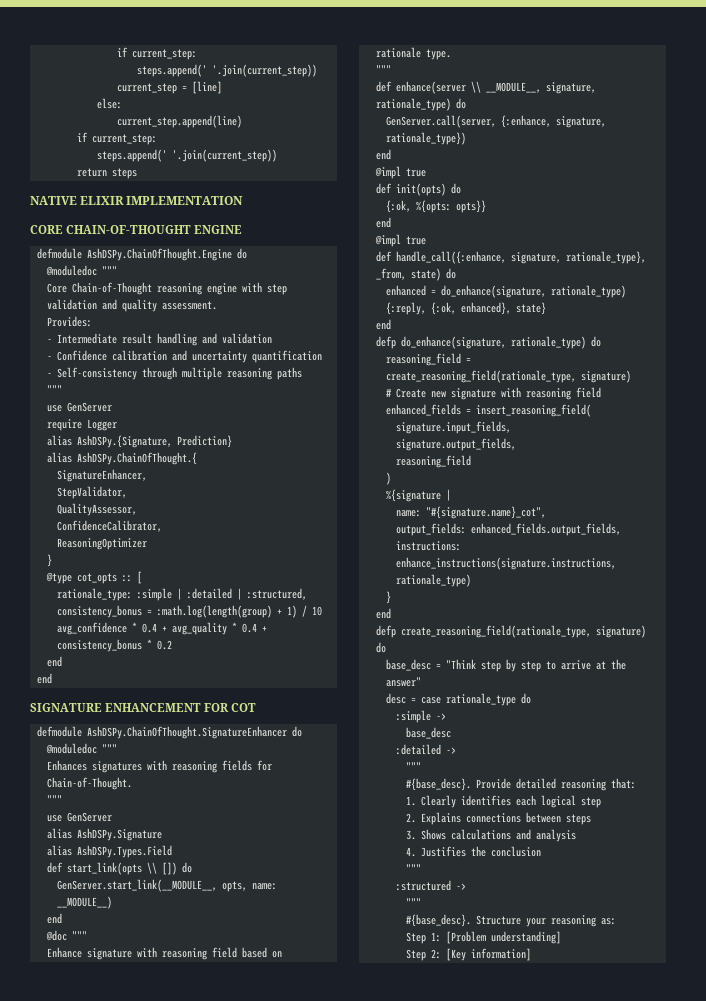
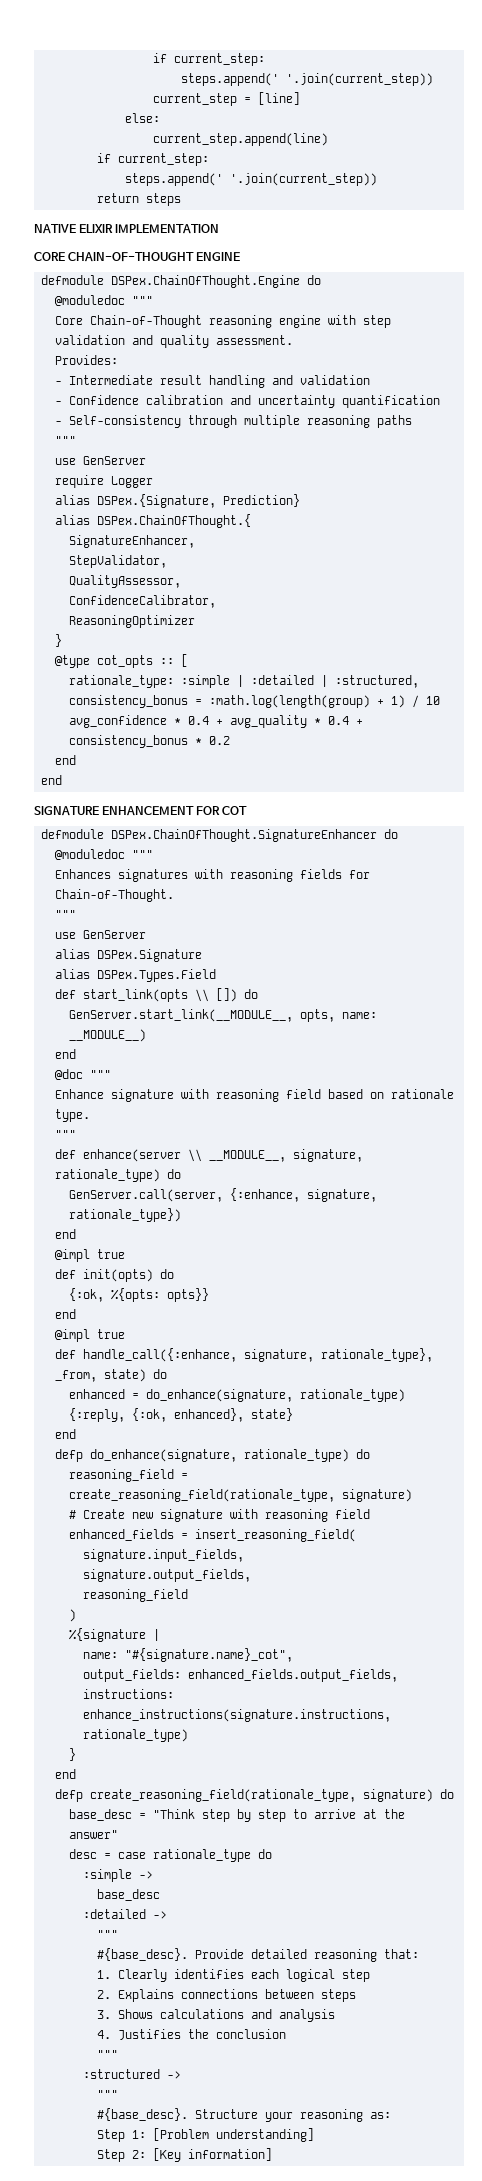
- defmodule AshDSPy.ChainOfThought.Engine do
+ defmodule DSPex.ChainOfThought.Engine do
- alias AshDSPy.{Signature, Prediction}
+ alias DSPex.{Signature, Prediction}
- alias AshDSPy.ChainOfThought.{
+ alias DSPex.ChainOfThought.{
- defmodule AshDSPy.ChainOfThought.SignatureEnhancer do
+ defmodule DSPex.ChainOfThought.SignatureEnhancer do
- alias AshDSPy.Signature
- alias AshDSPy.Types.Field
+ alias DSPex.Signature
+ alias DSPex.Types.Field

